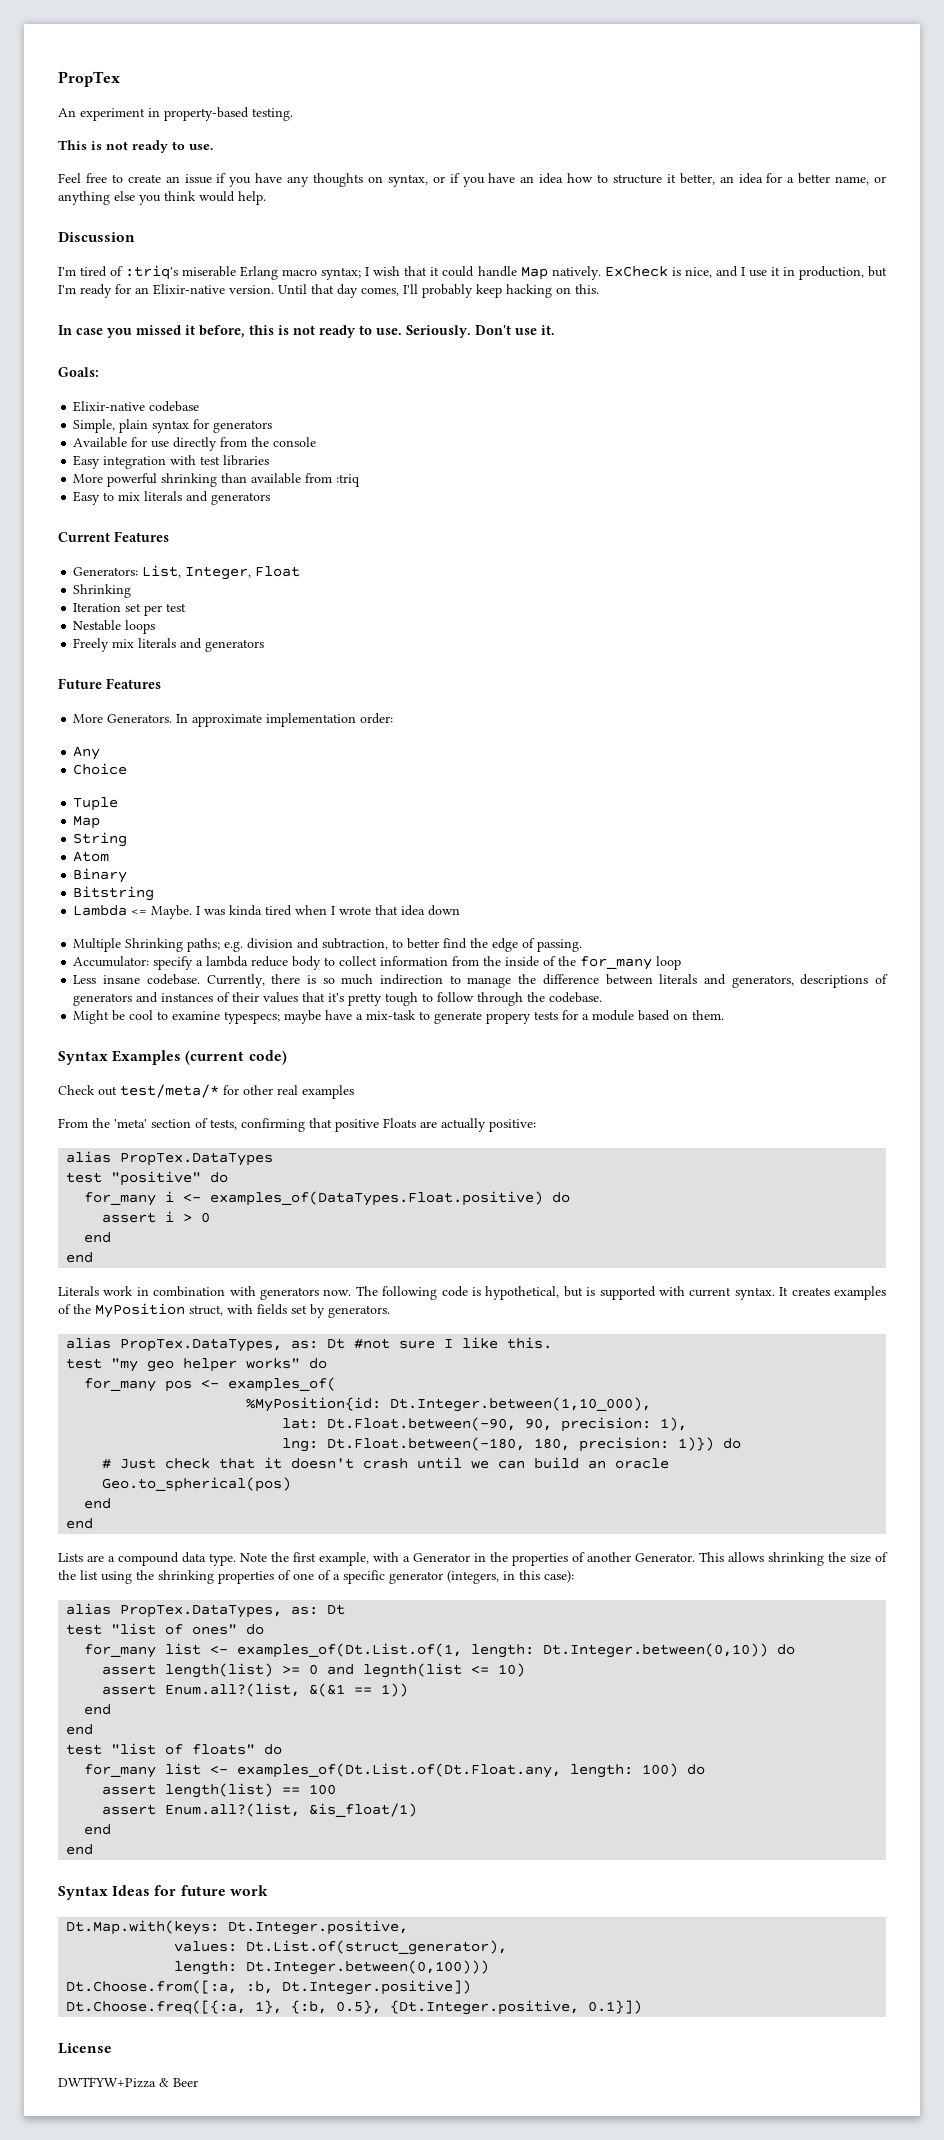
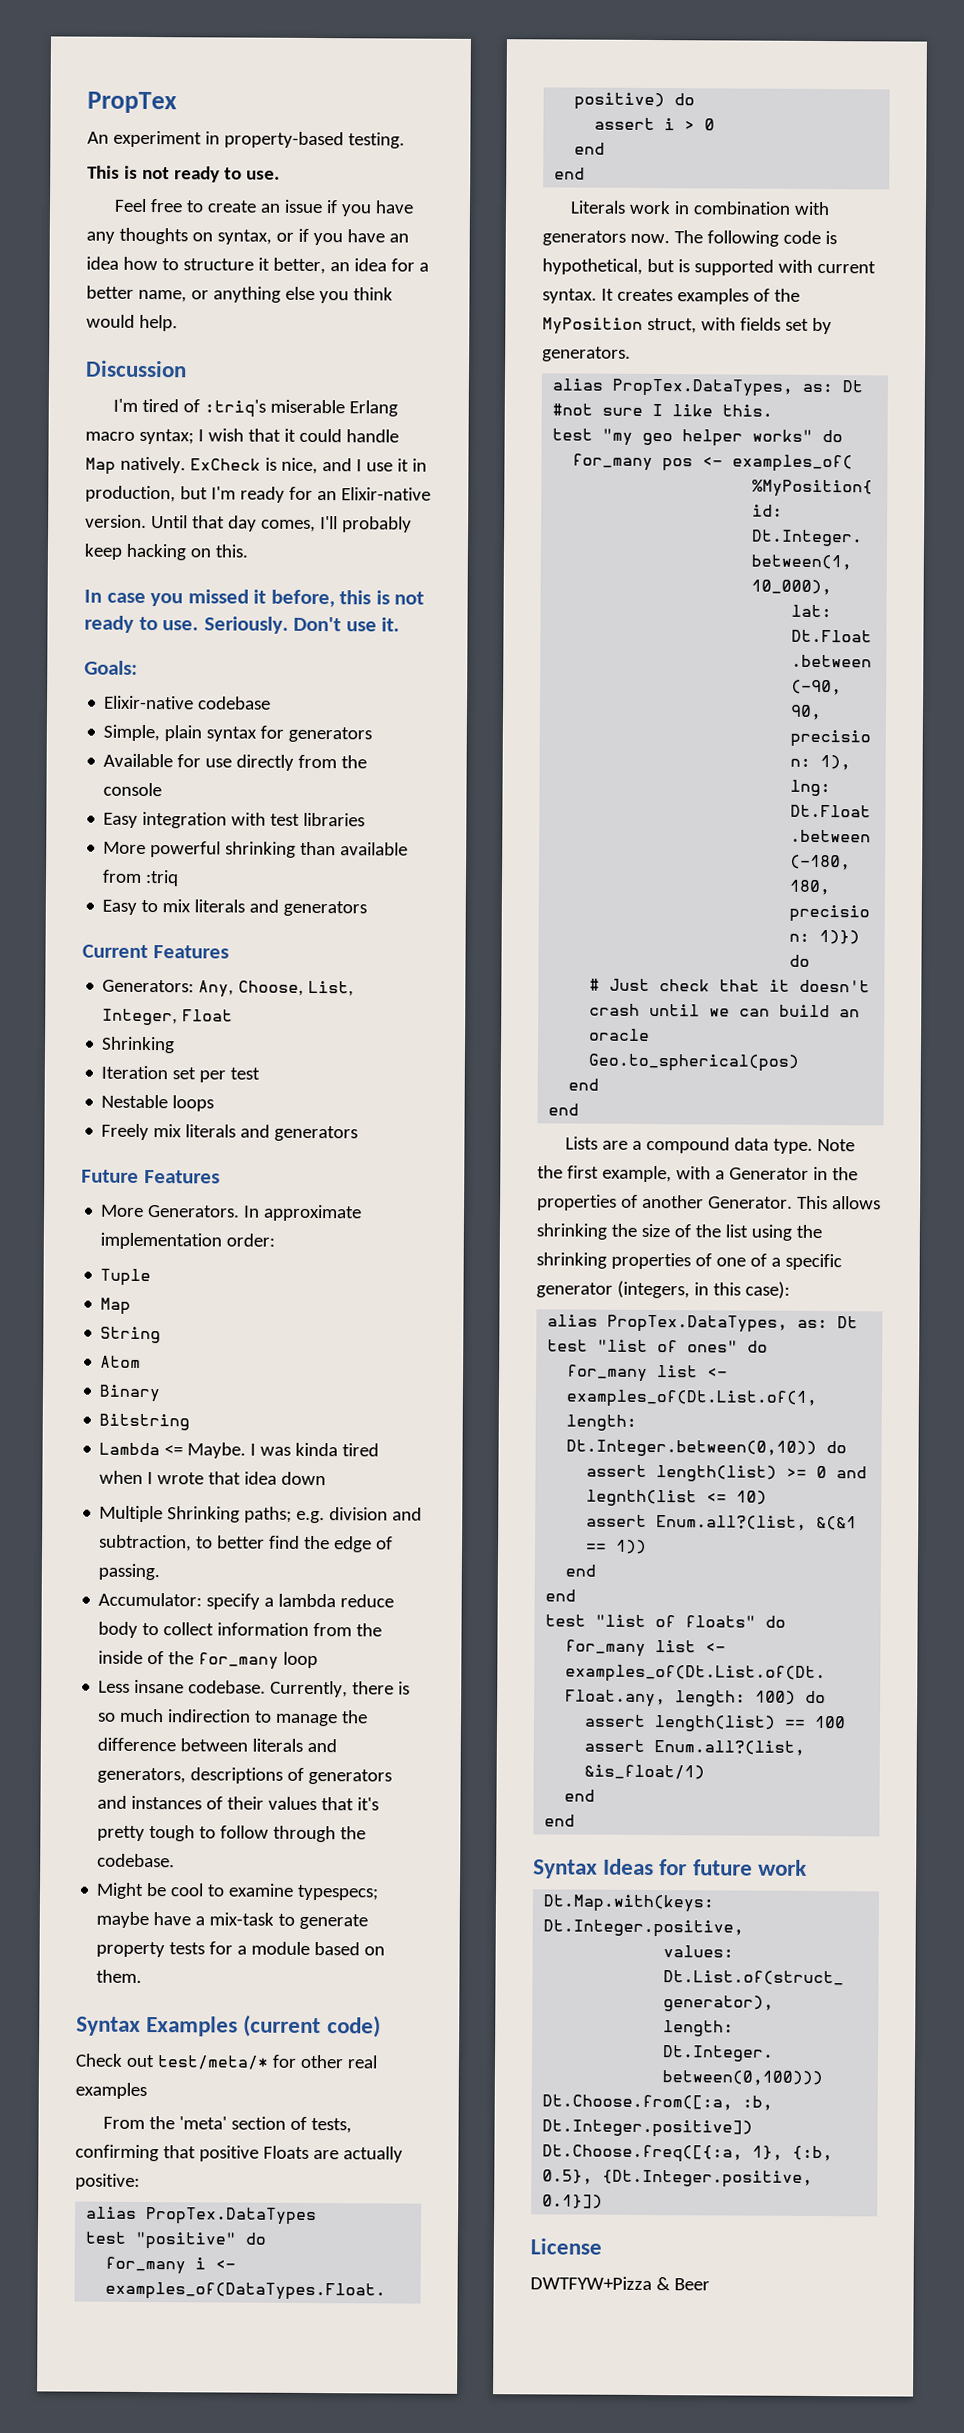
- Generators: List, Integer, Float
+ Generators: Any, Choose, List, Integer, Float
- Any
- Choice
- Might be cool to examine typespecs; maybe have a mix-task to generate propery tests for a module based on them.
+ Might be cool to examine typespecs; maybe have a mix-task to generate property tests for a module based on them.

